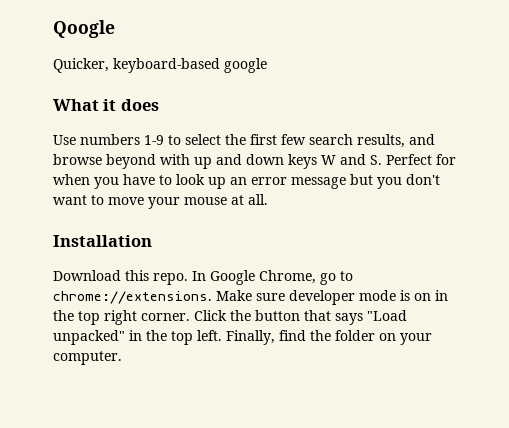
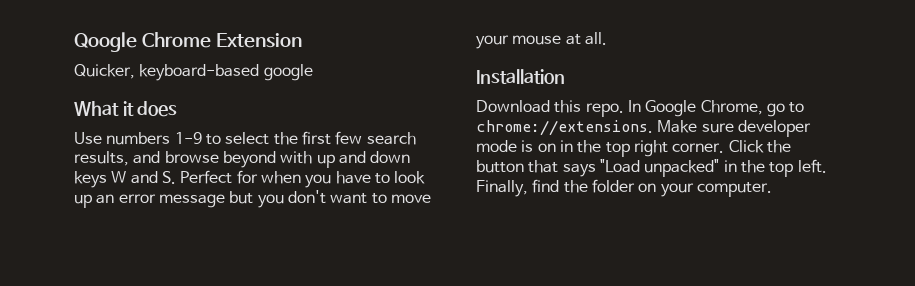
- Qoogle
+ Qoogle Chrome Extension

